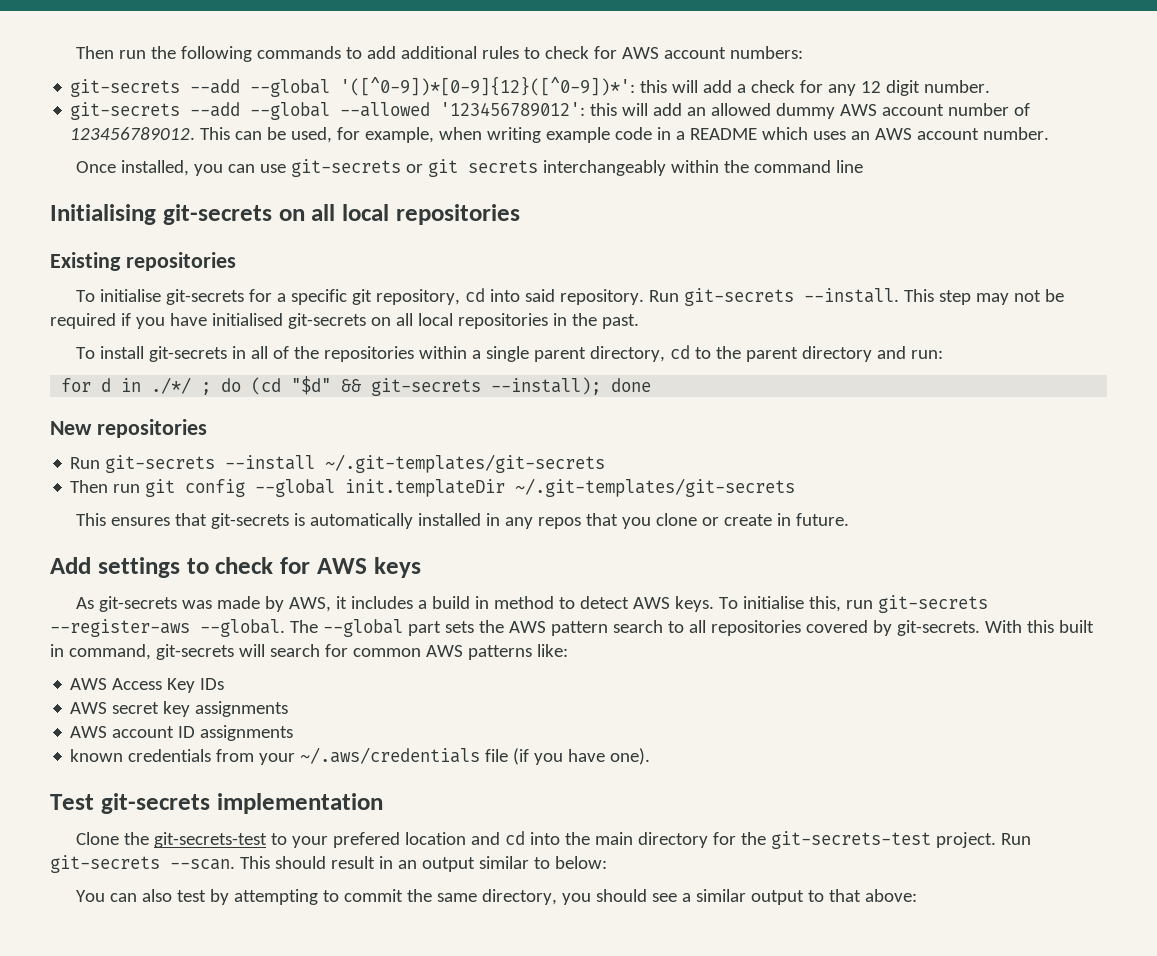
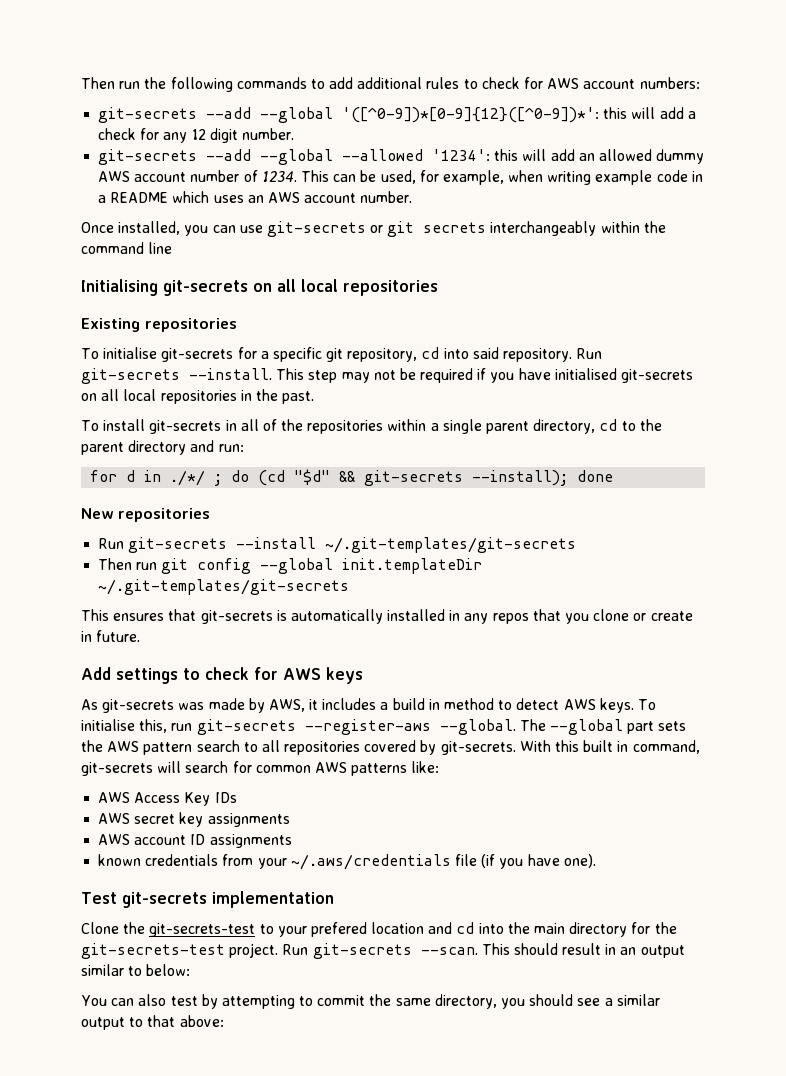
- git-secrets --add --global --allowed '123456789012': this will add an allowed dummy AWS account number of 123456789012.
+ git-secrets --add --global --allowed '1234': this will add an allowed dummy AWS account number of 1234.

